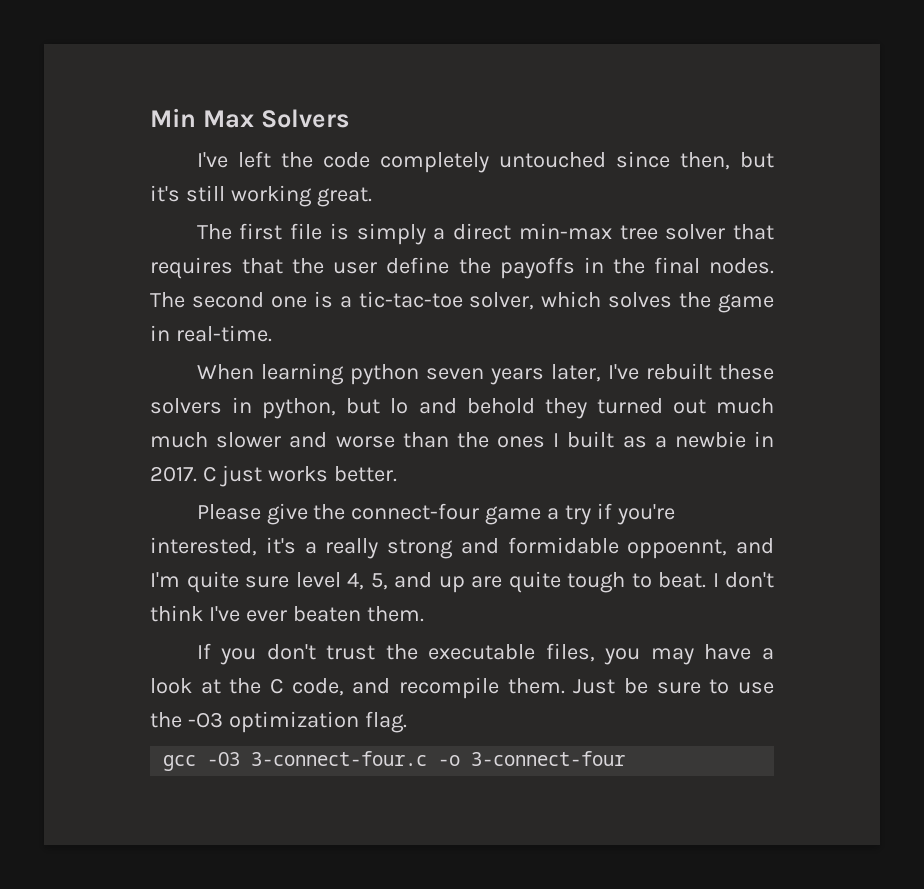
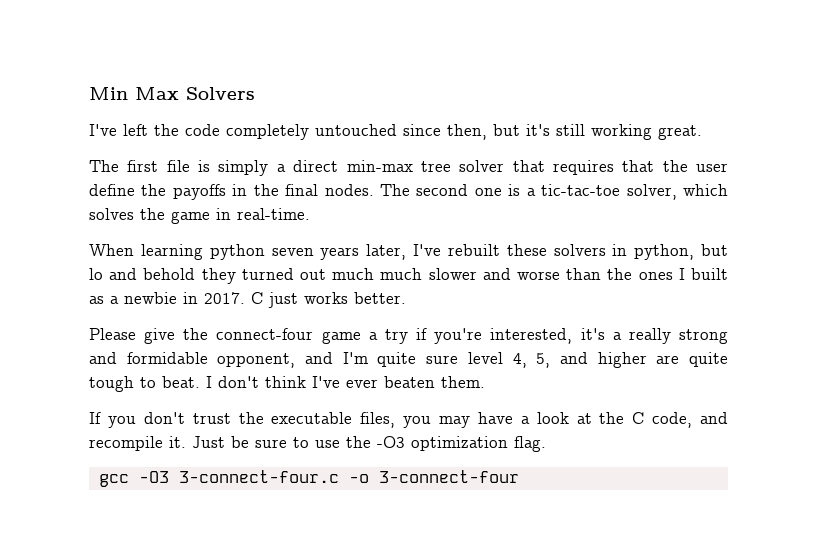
- Please give the connect-four game a try if you're interested, it's a really strong and formidable oppoennt, and I'm quite sure level 4, 5, and up are quite tough to beat.
+ Please give the connect-four game a try if you're interested, it's a really strong and formidable opponent, and I'm quite sure level 4, 5, and higher are quite tough to beat.
- If you don't trust the executable files, you may have a look at the C code, and recompile them.
+ If you don't trust the executable files, you may have a look at the C code, and recompile it.

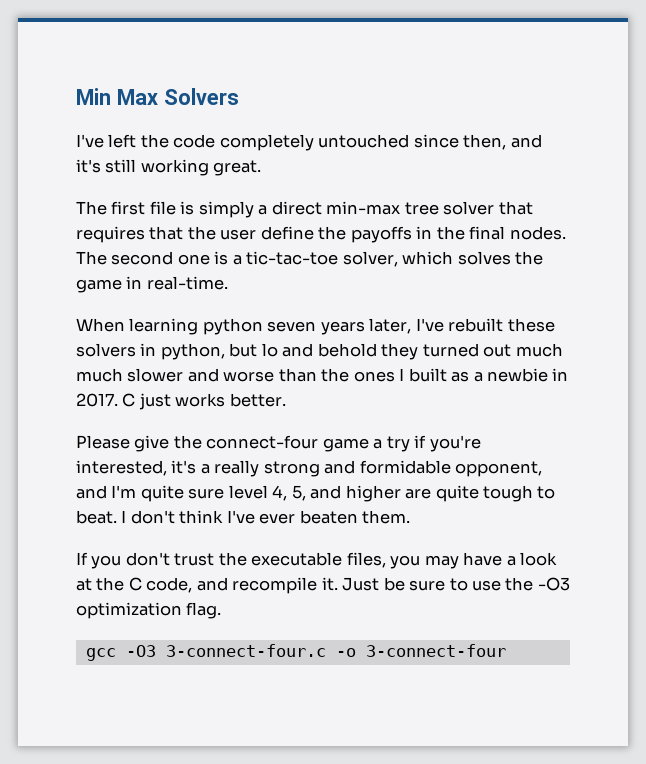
- I've left the code completely untouched since then, but it's still working great.
+ I've left the code completely untouched since then, and it's still working great.

